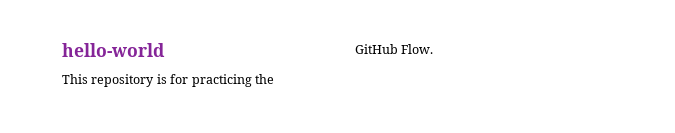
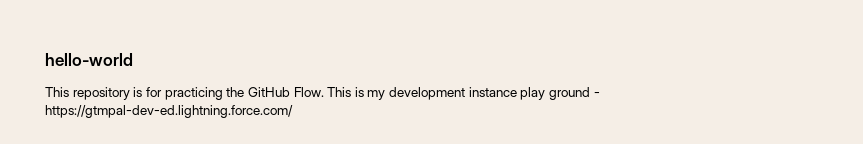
+ This is my development instance play ground - https://gtmpal-dev-ed.lightning.force.com/

